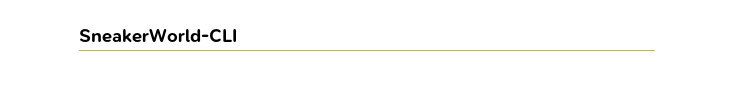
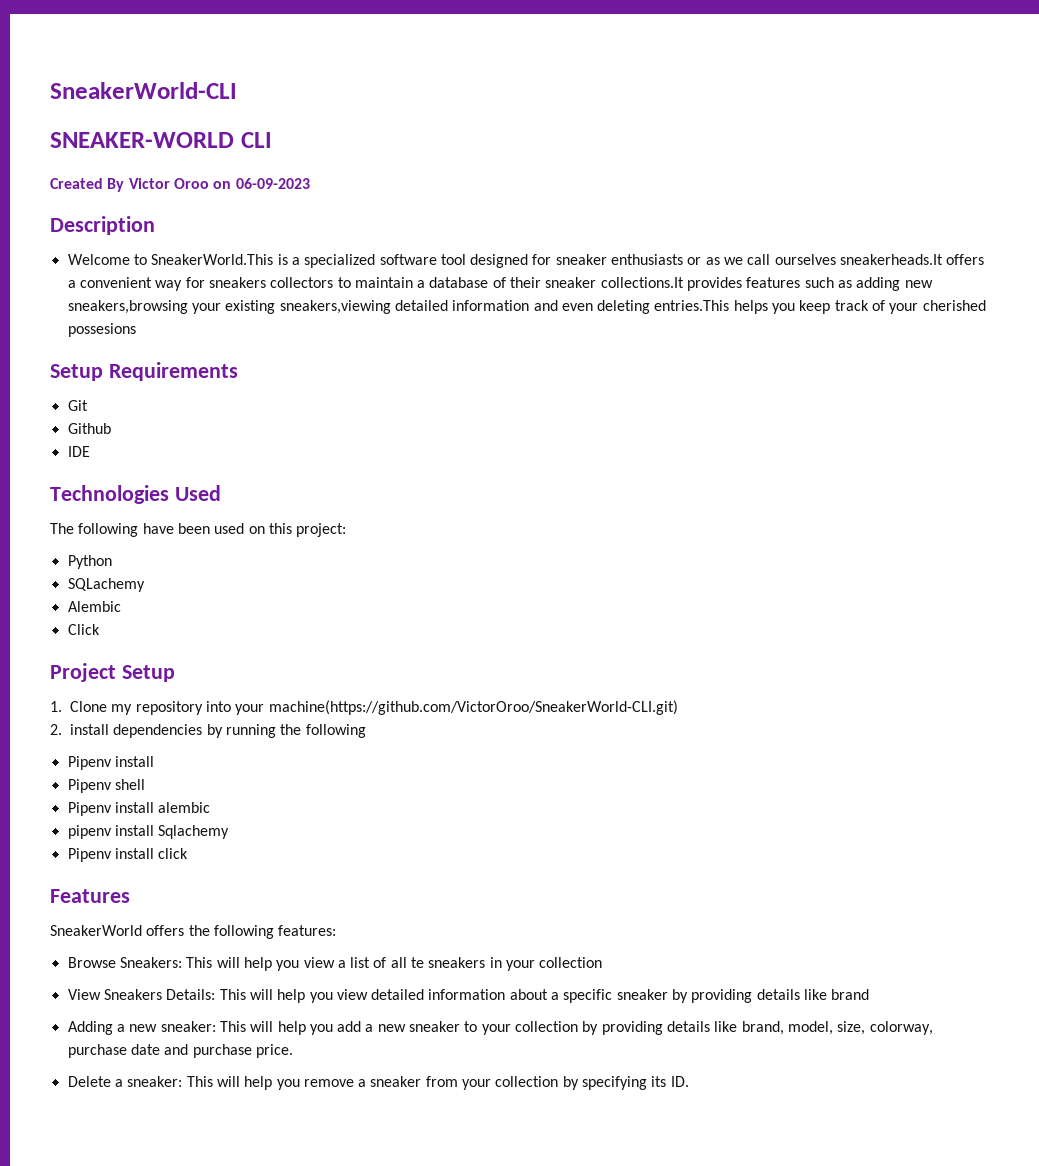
+ SNEAKER-WORLD CLI
+ Created By Victor Oroo on 06-09-2023
+ Description
+ Welcome to SneakerWorld.This is a specialized software tool designed for sneaker enthusiasts or as we call ourselves sneakerheads.It offers a convenient way for sneakers collectors to maintain a database of their sneaker collections.It provides features such as adding new sneakers,browsing your existing sneakers,viewing detailed information and even deleting entries.This helps you keep track of your cherished possesions
+ Setup Requirements
+ Git
+ Github
+ IDE
+ Technologies Used
+ The following have been used on this project:
+ Python
+ SQLachemy
+ Alembic
+ Click
+ Project Setup
+ 1. Clone my repository into your machine(https://github.com/VictorOroo/SneakerWorld-CLI.git)
+ 2. install dependencies by running the following
+ Pipenv install
+ Pipenv shell
+ Pipenv install alembic
+ pipenv install Sqlachemy
+ Pipenv install click
+ Features
+ SneakerWorld offers the following features:
+ Browse Sneakers: This will help you view a list of all te sneakers in your collection
+ View Sneakers Details: This will help you view detailed information about a specific sneaker by providing details like brand
+ Adding a new sneaker: This will help you add a new sneaker to your collection by providing details like brand, model, size, colorway, purchase date and purchase price.
+ Delete a sneaker: This will help you remove a sneaker from your collection by specifying its ID.

